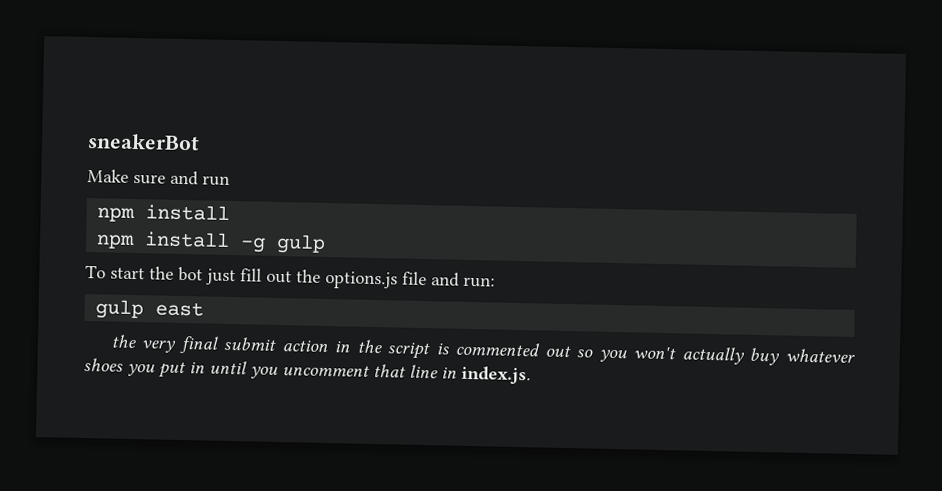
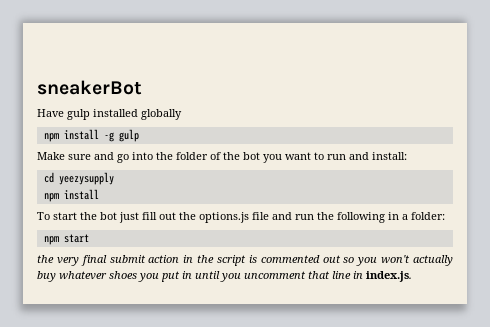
- Make sure and run
+ Have gulp installed globally
+ npm install -g gulp
+ Make sure and go into the folder of the bot you want to run and install:
+ cd yeezysupply
  npm install
- npm install -g gulp
- To start the bot just fill out the options.js file and run:
- gulp east
+ To start the bot just fill out the options.js file and run the following in a folder:
+ npm start

